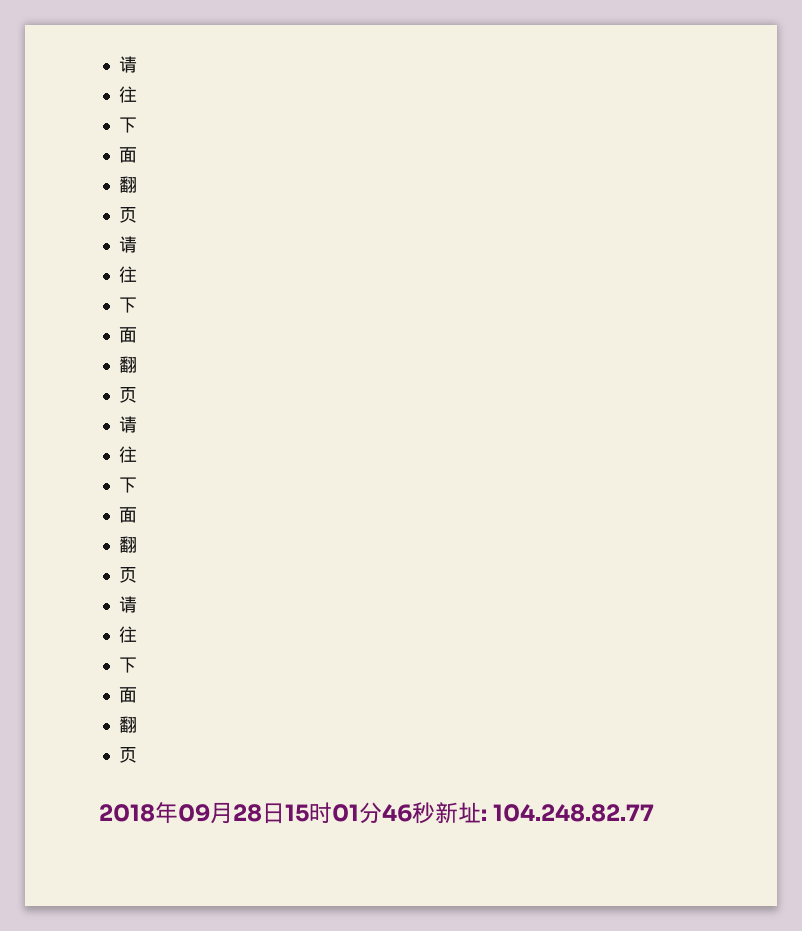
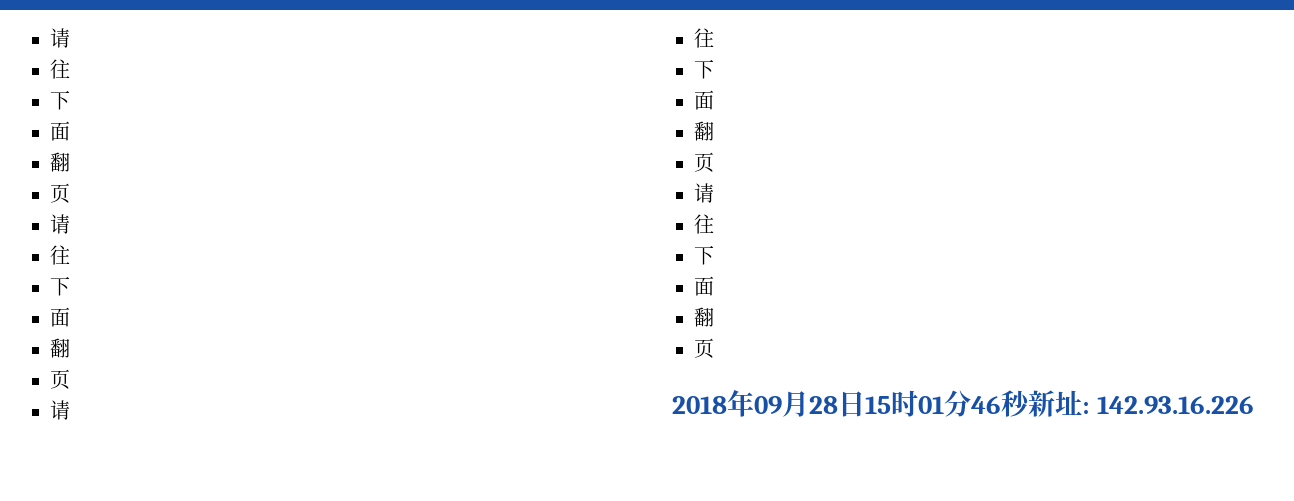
- 2018年09月28日15时01分46秒新址: 104.248.82.77
+ 2018年09月28日15时01分46秒新址: 142.93.16.226

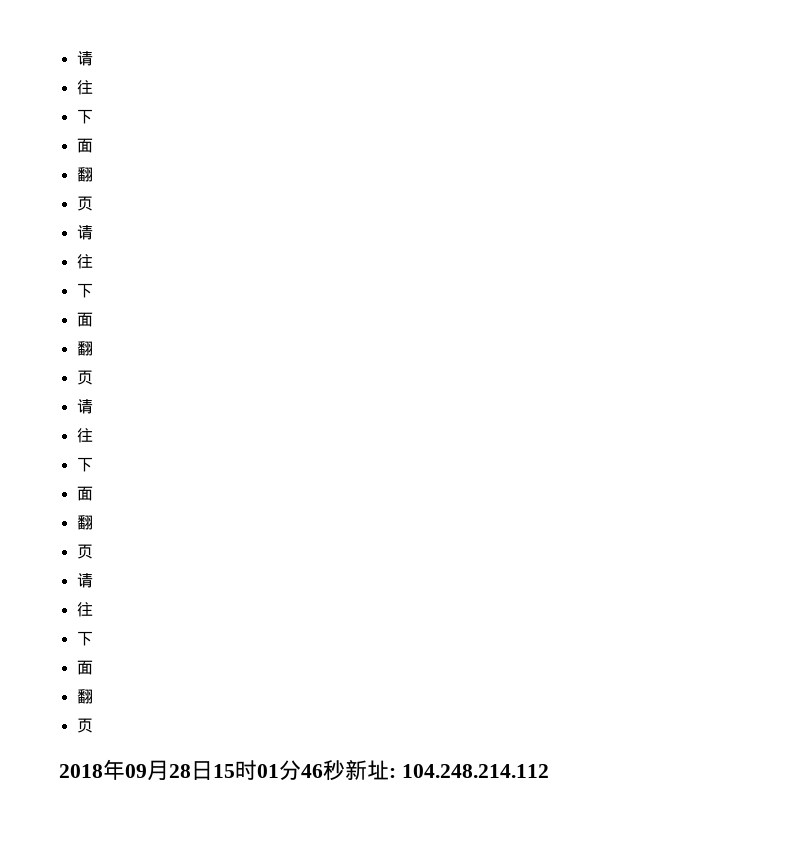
- 2018年09月28日15时01分46秒新址: 142.93.16.226
+ 2018年09月28日15时01分46秒新址: 104.248.214.112

